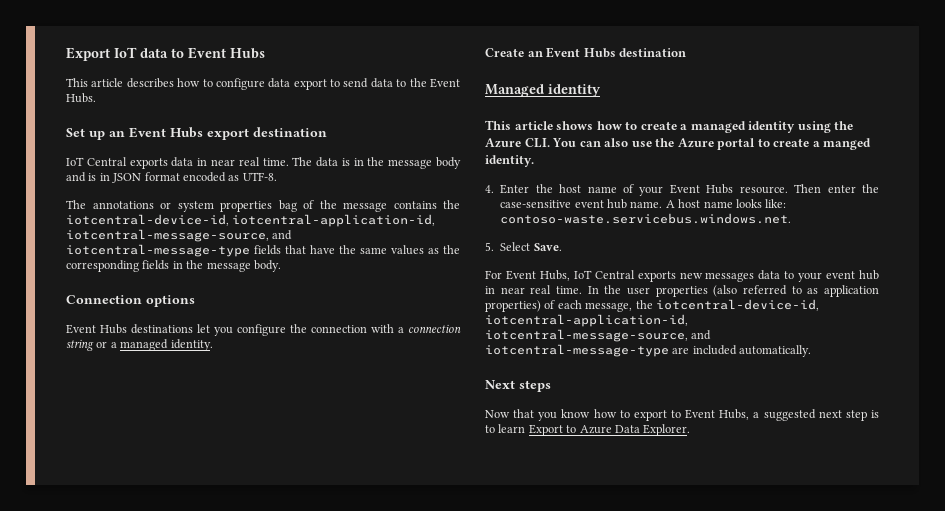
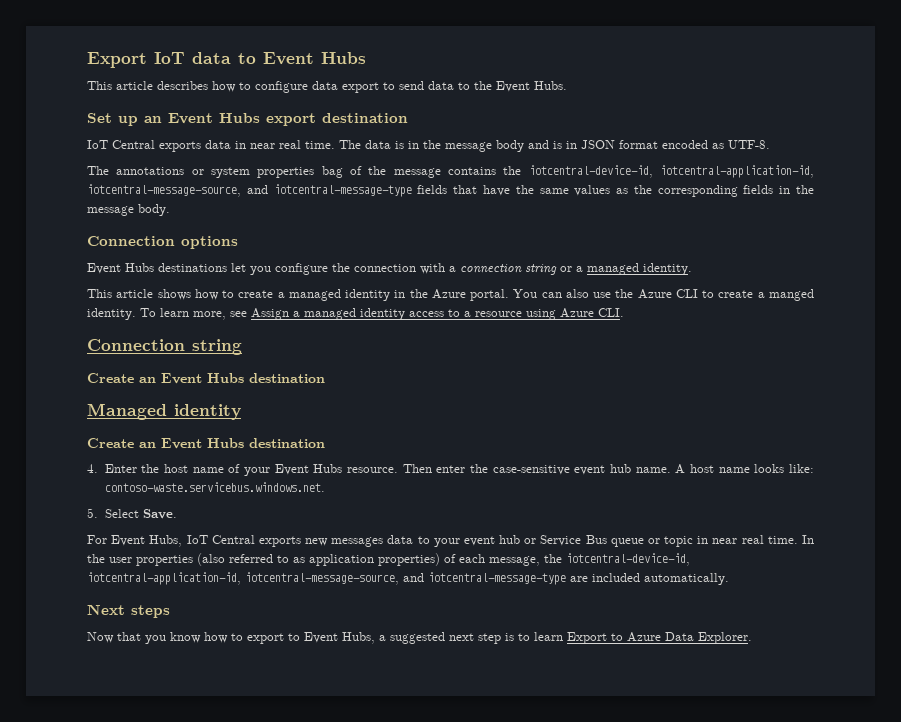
+ This article shows how to create a managed identity in the Azure portal. You can also use the Azure CLI to create a manged identity. To learn more, see Assign a managed identity access to a resource using Azure CLI.
+ Connection string
  Managed identity
- This article shows how to create a managed identity using the Azure CLI. You can also use the Azure portal to create a manged identity.
+ Create an Event Hubs destination
- For Event Hubs, IoT Central exports new messages data to your event hub in near real time.
+ For Event Hubs, IoT Central exports new messages data to your event hub or Service Bus queue or topic in near real time.

